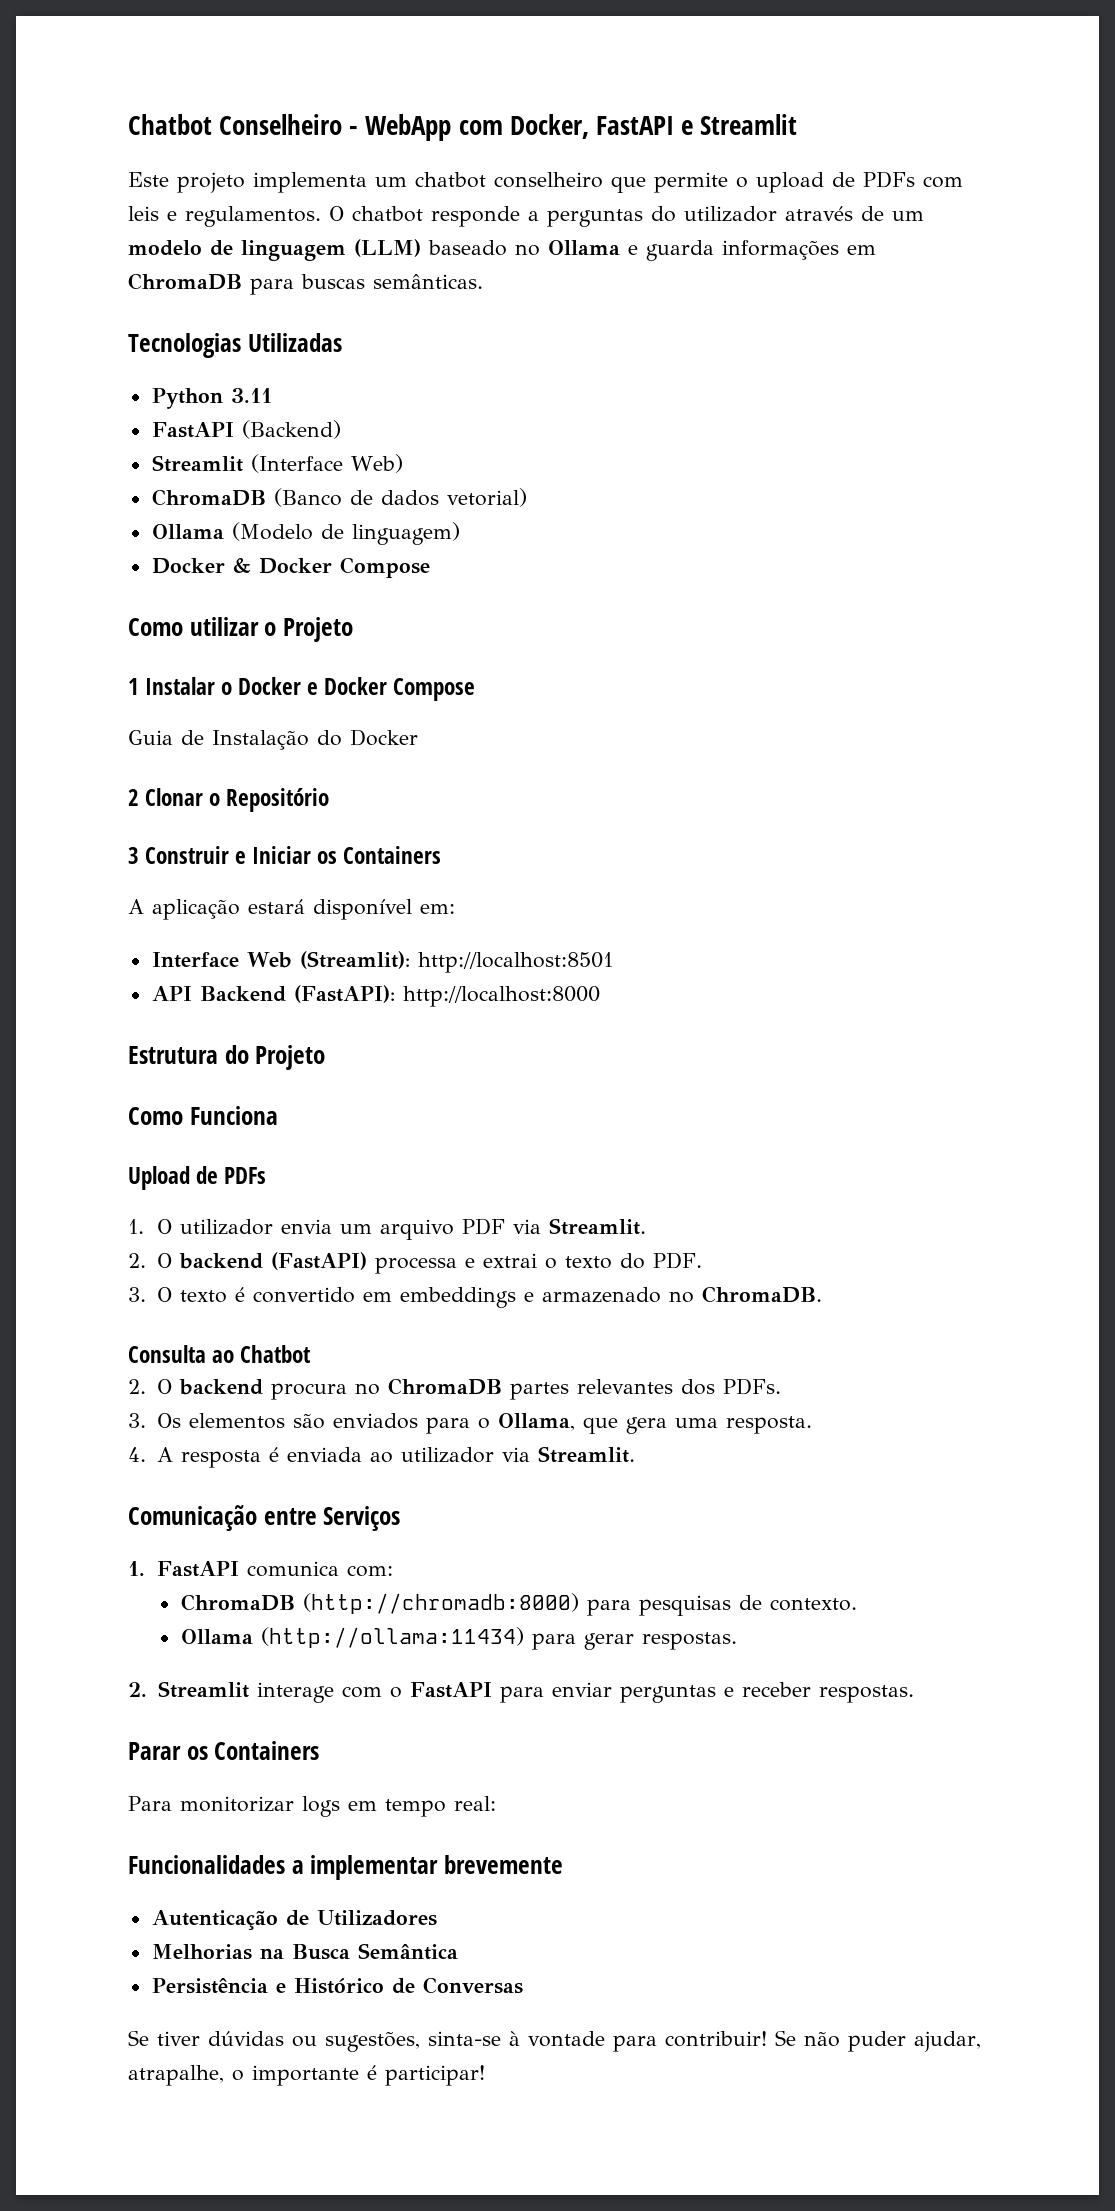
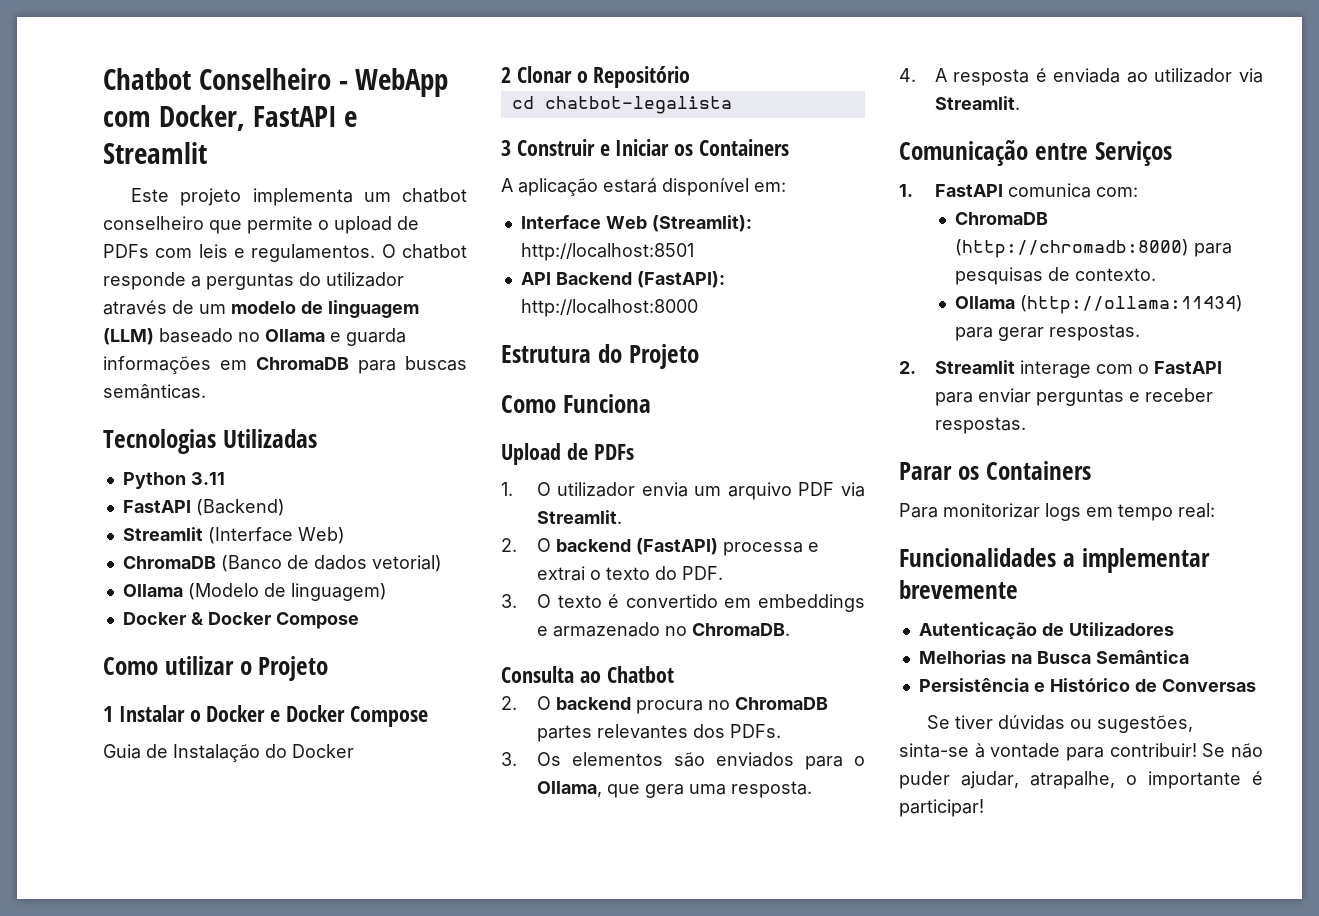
+ cd chatbot-legalista

